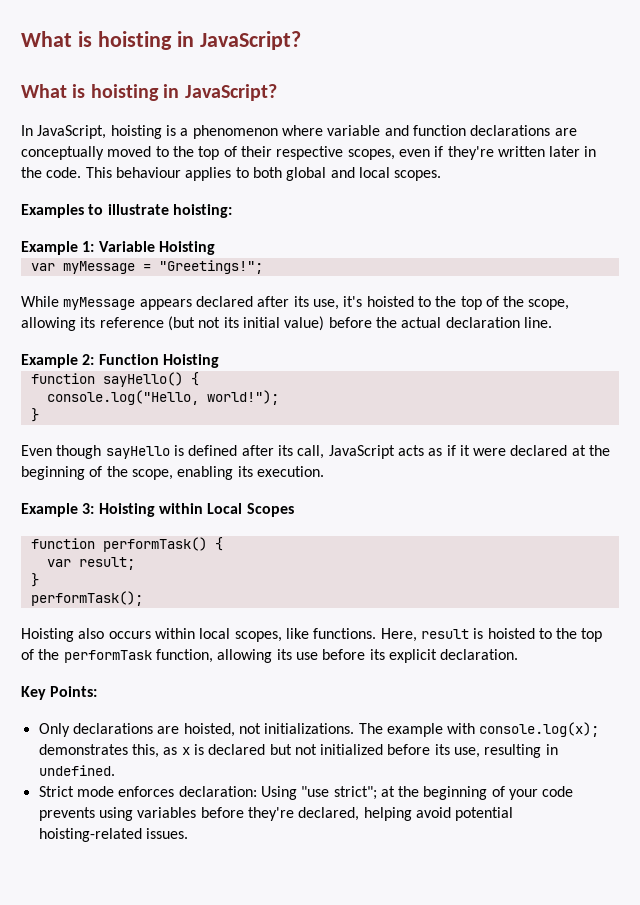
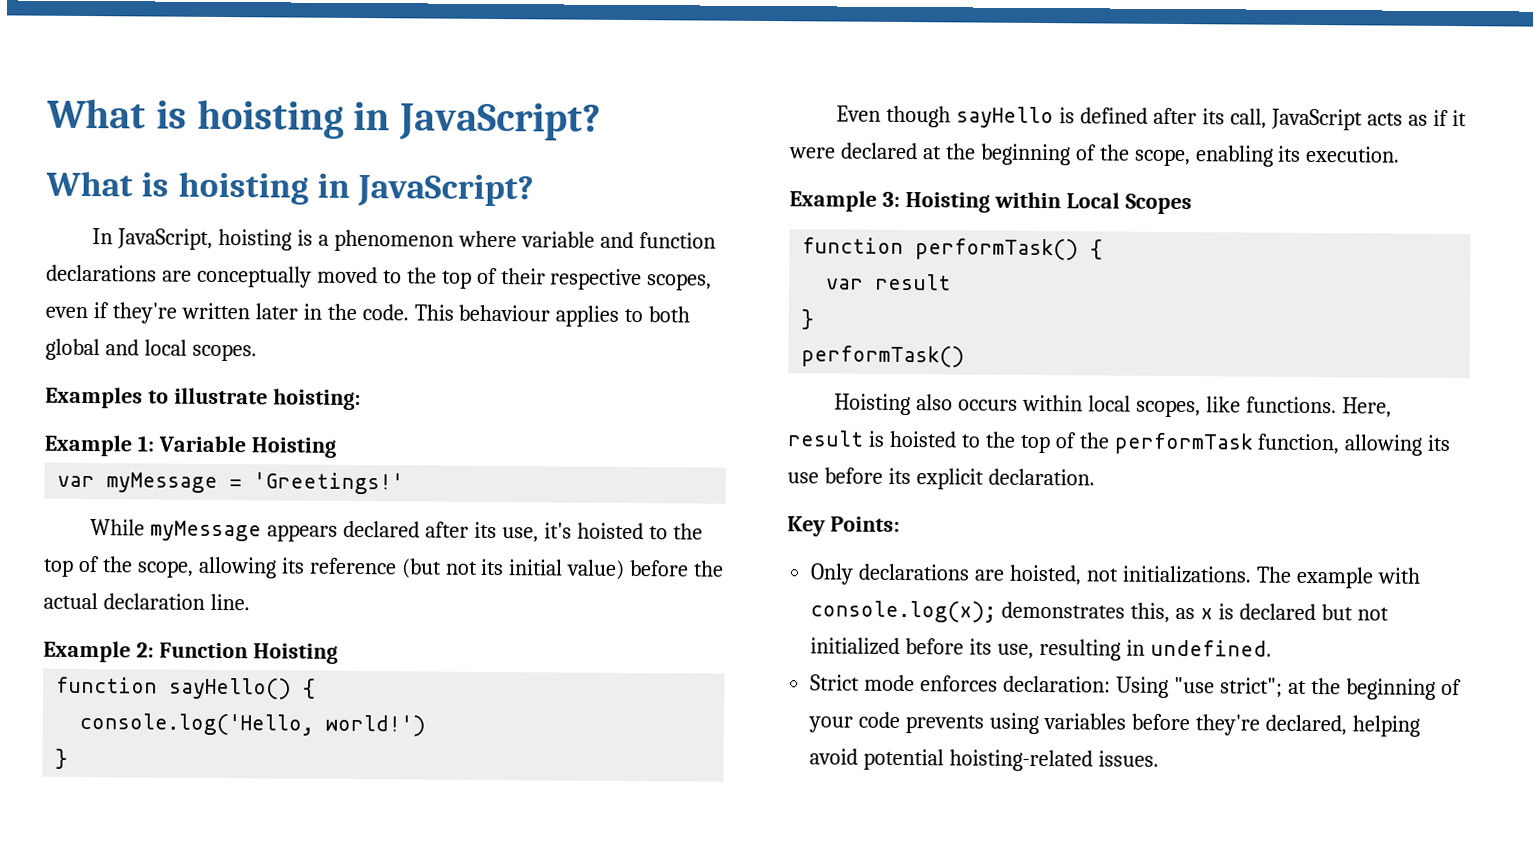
- var myMessage = "Greetings!";
+ var myMessage = 'Greetings!'
- console.log("Hello, world!");
+ console.log('Hello, world!')
- var result;
+ var result
  }
- performTask();
+ performTask()

